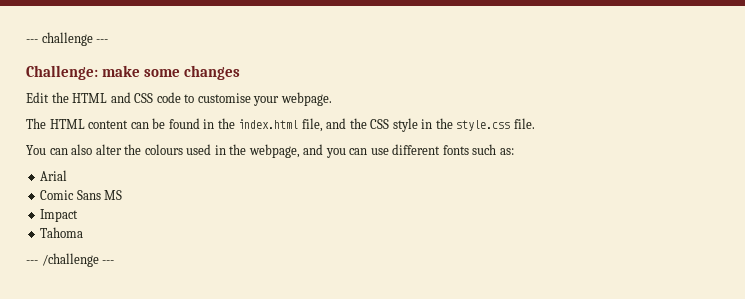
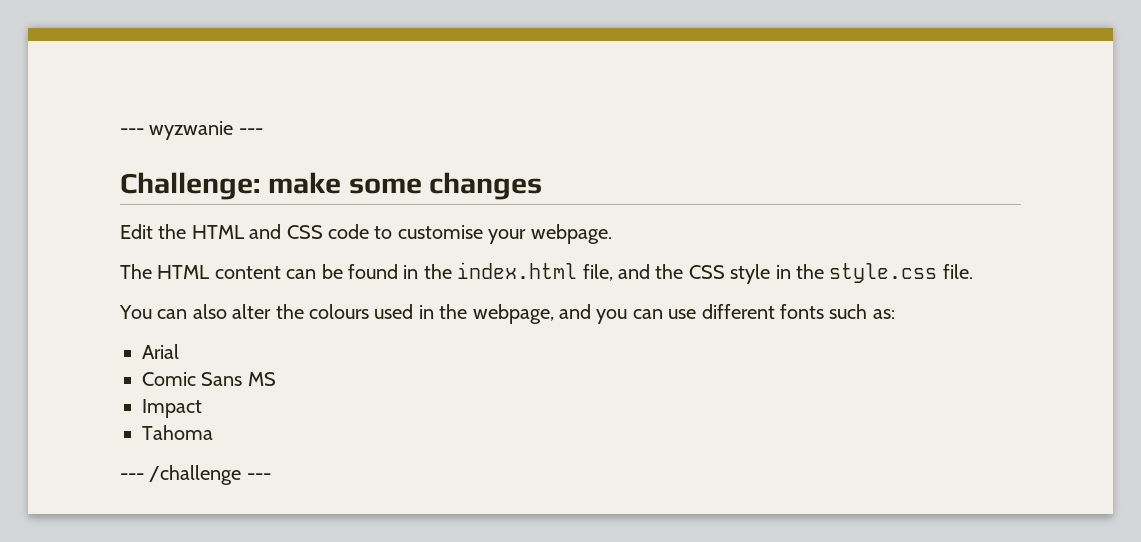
- --- challenge ---
+ --- wyzwanie ---

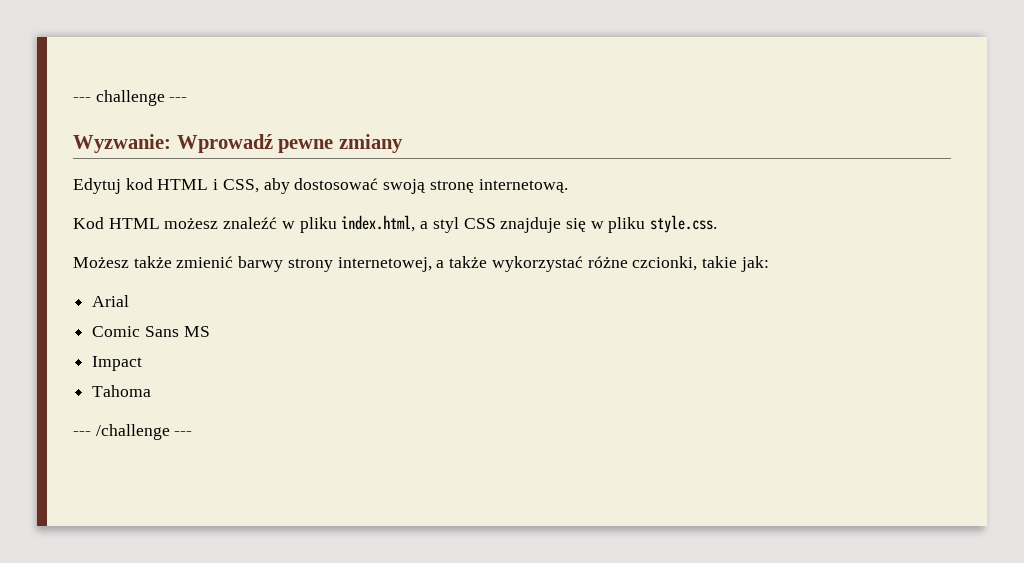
- --- wyzwanie ---
+ --- challenge ---
- Challenge: make some changes
- Edit the HTML and CSS code to customise your webpage.
- The HTML content can be found in the index.html file, and the CSS style in the style.css file.
- You can also alter the colours used in the webpage, and you can use different fonts such as:
+ Wyzwanie: Wprowadź pewne zmiany
+ Edytuj kod HTML i CSS, aby dostosować swoją stronę internetową.
+ Kod HTML możesz znaleźć w pliku index.html, a styl CSS znajduje się w pliku style.css.
+ Możesz także zmienić barwy strony internetowej, a także wykorzystać różne czcionki, takie jak:

